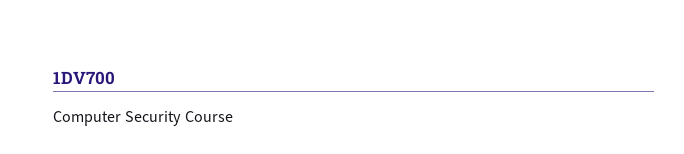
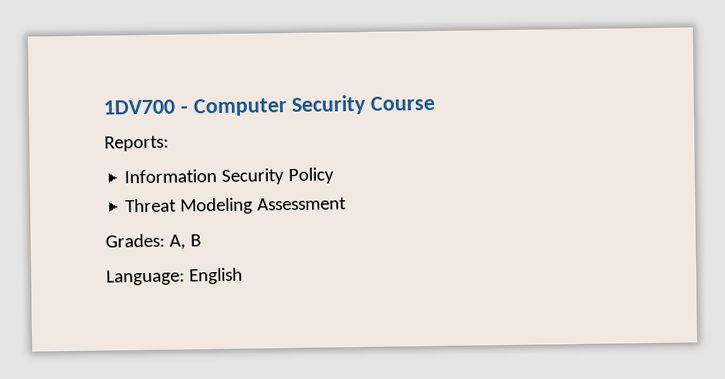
- 1DV700
- Computer Security Course
+ 1DV700 - Computer Security Course
+ Reports:
+ Information Security Policy
+ Threat Modeling Assessment
+ Grades: A, B
+ Language: English

